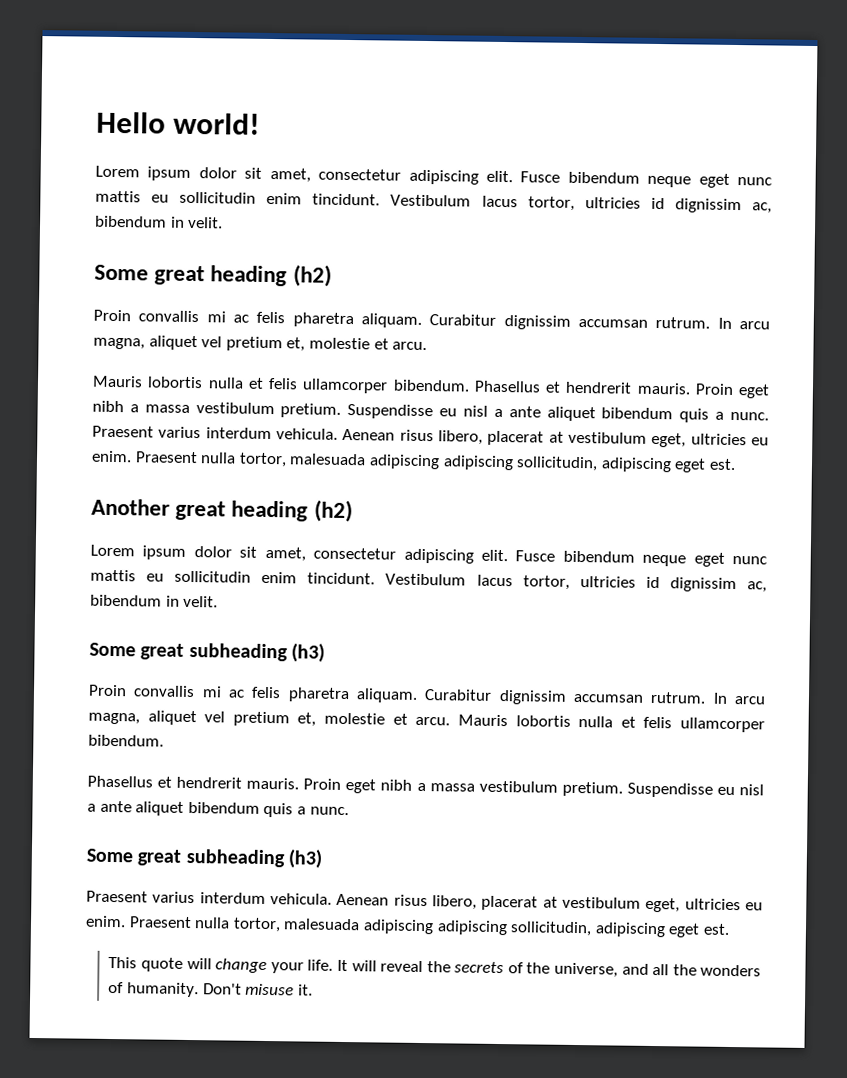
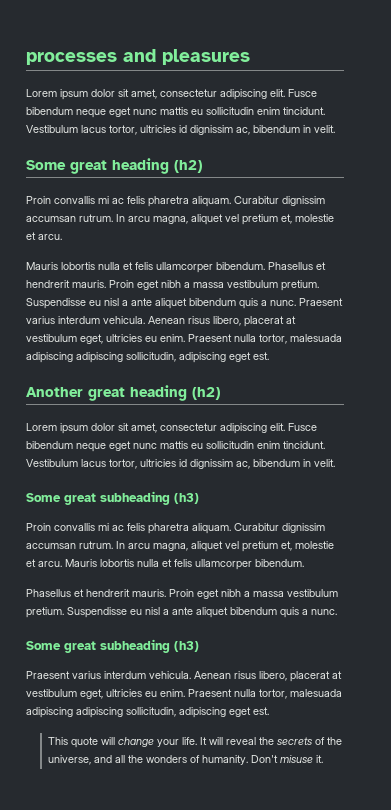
- Hello world!
+ processes and pleasures

